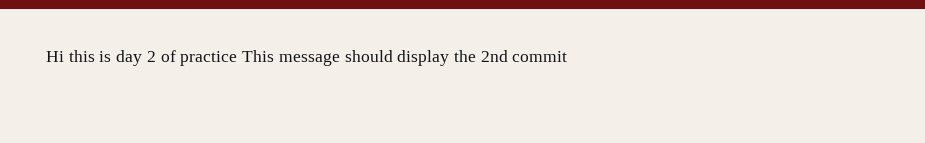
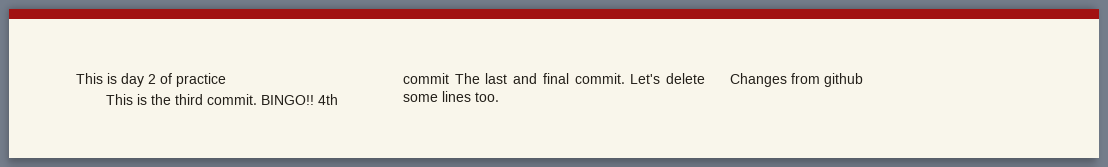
- Hi this is day 2 of practice This message should display the 2nd commit
+ This is day 2 of practice
+ This is the third commit. BINGO!! 4th commit The last and final commit. Let's delete some lines too.
+ Changes from github

